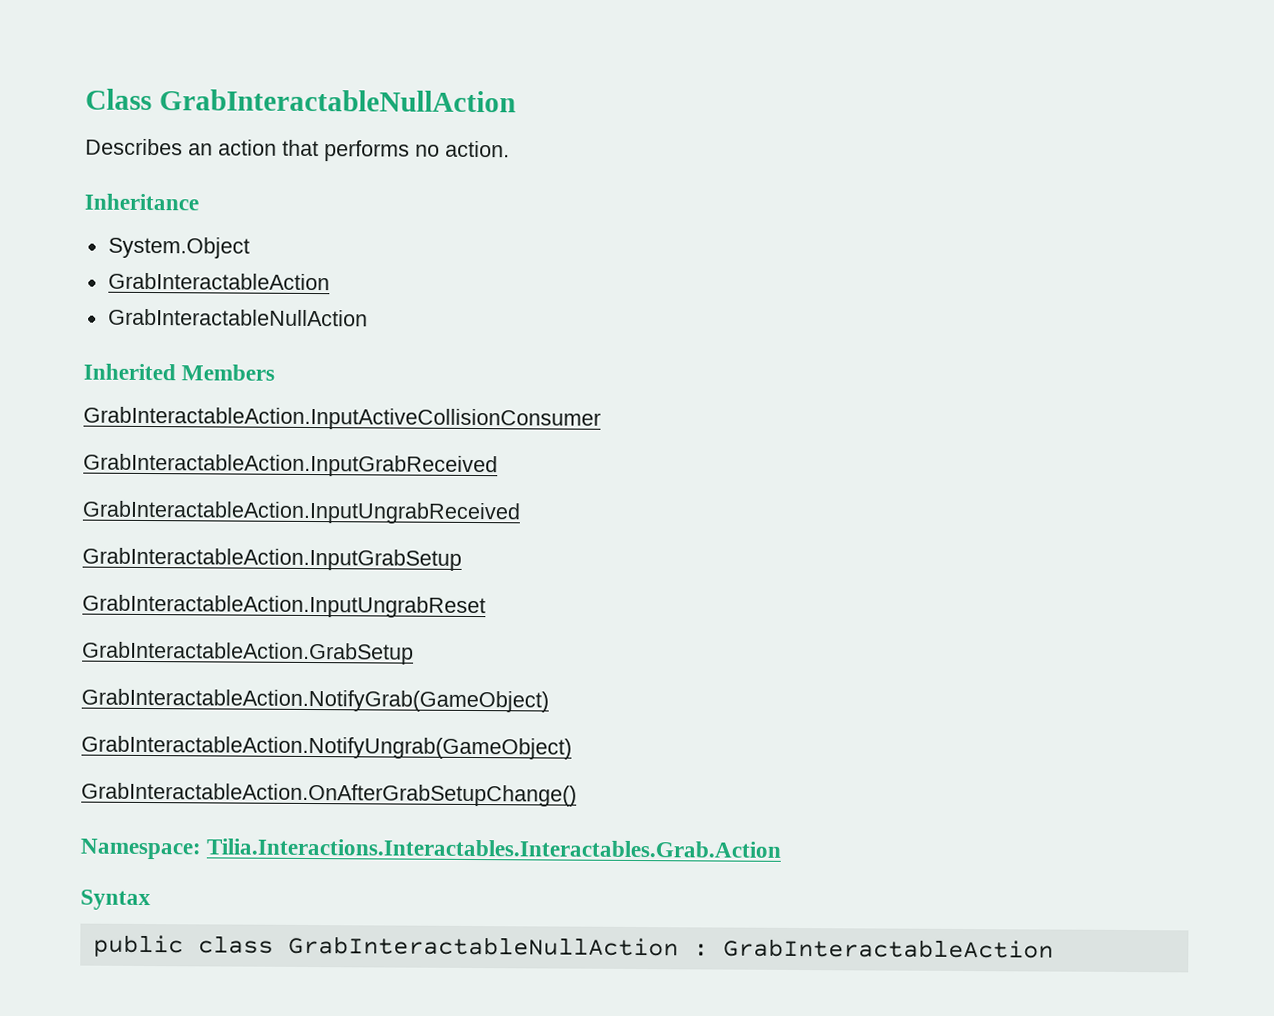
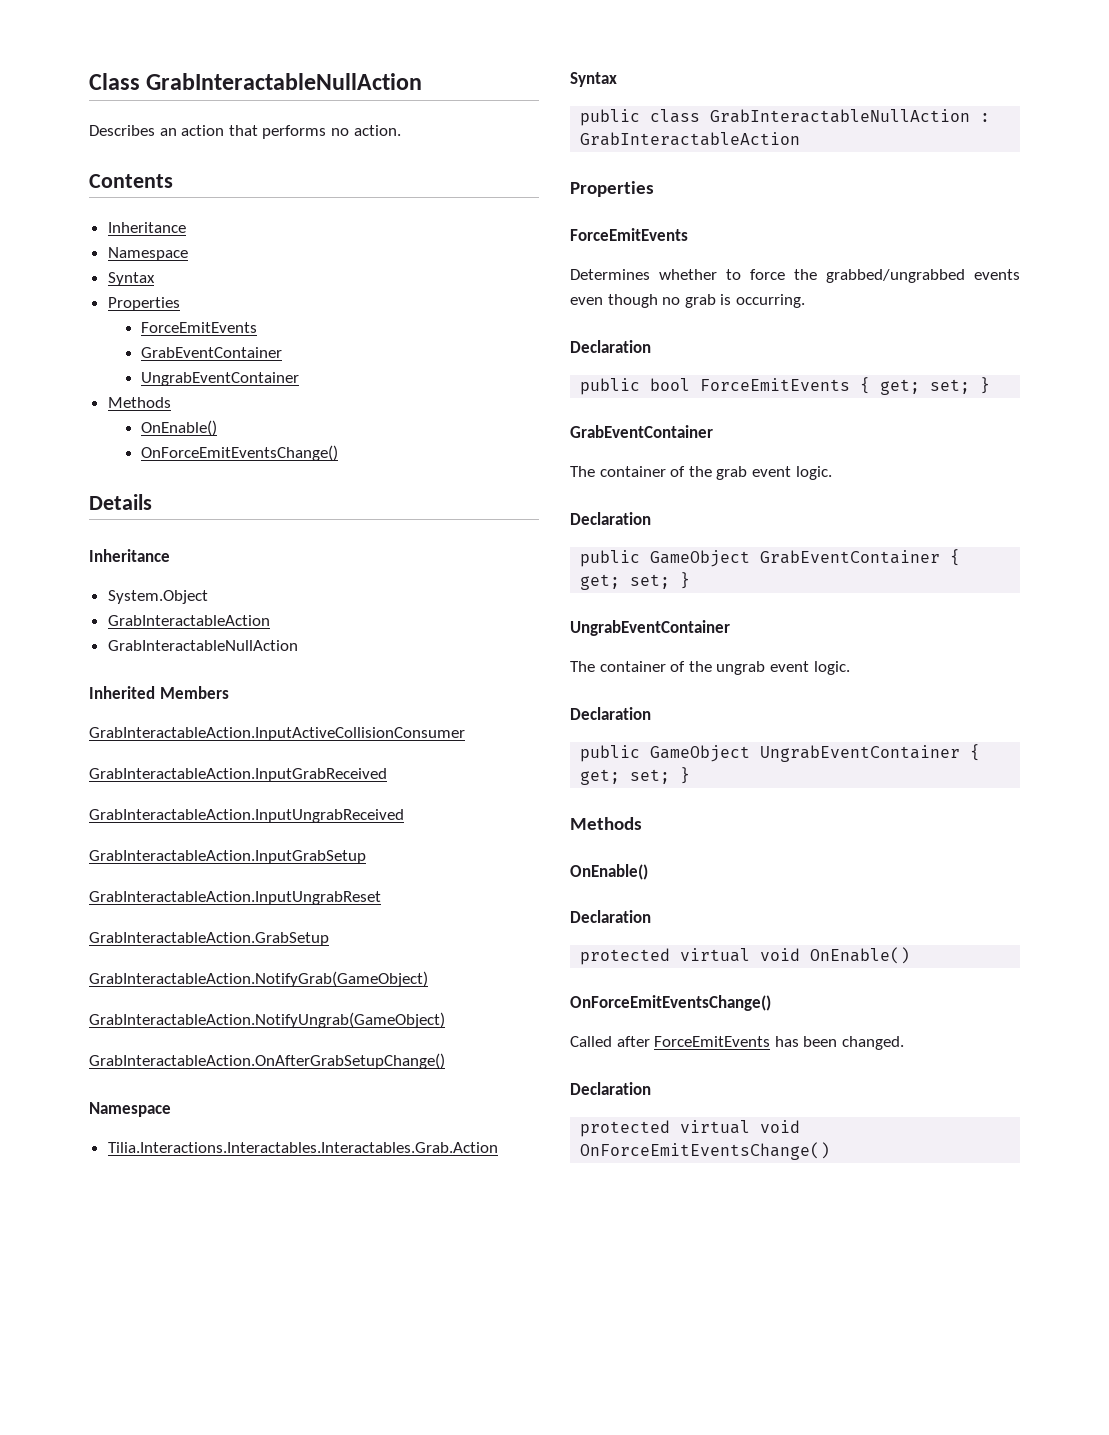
+ Contents
+ Inheritance
+ Namespace
+ Syntax
+ Properties
+ ForceEmitEvents
+ GrabEventContainer
+ UngrabEventContainer
+ Methods
+ OnEnable()
+ OnForceEmitEventsChange()
+ Details
  GrabInteractableAction.OnAfterGrabSetupChange()
- Namespace: Tilia.Interactions.Interactables.Interactables.Grab.Action
+ Namespace
+ Tilia.Interactions.Interactables.Interactables.Grab.Action
  public class GrabInteractableNullAction : GrabInteractableAction
+ Properties
+ ForceEmitEvents
+ Determines whether to force the grabbed/ungrabbed events even though no grab is occurring.
+ Declaration
+ public bool ForceEmitEvents { get; set; }
+ GrabEventContainer
+ The container of the grab event logic.
+ Declaration
+ public GameObject GrabEventContainer { get; set; }
+ UngrabEventContainer
+ The container of the ungrab event logic.
+ Declaration
+ public GameObject UngrabEventContainer { get; set; }
+ Methods
+ OnEnable()
+ Declaration
+ protected virtual void OnEnable()
+ OnForceEmitEventsChange()
+ Called after ForceEmitEvents has been changed.
+ Declaration
+ protected virtual void OnForceEmitEventsChange()

